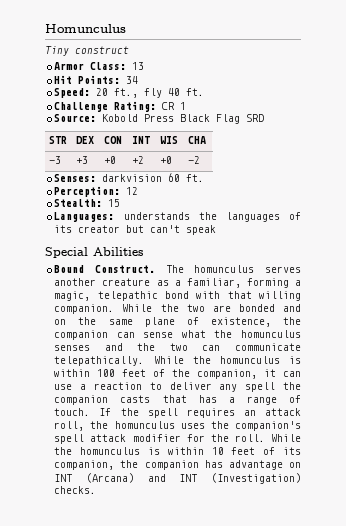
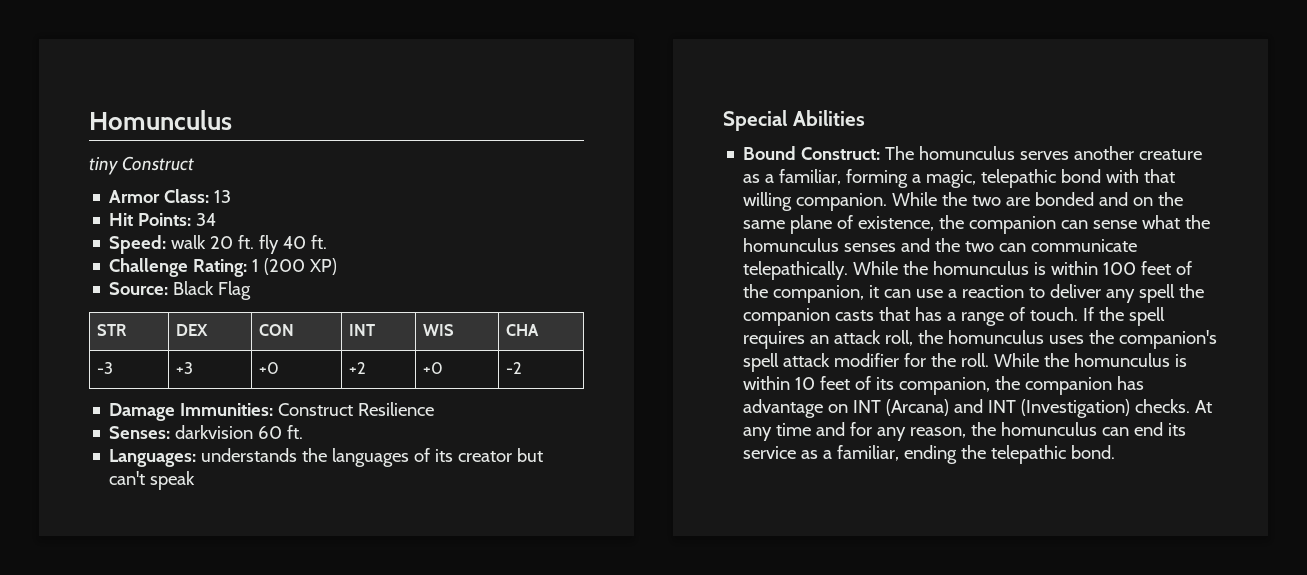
- Tiny construct
+ tiny Construct
- Speed: 20 ft., fly 40 ft.
+ Speed: walk 20 ft. fly 40 ft.
- Challenge Rating: CR 1
+ Challenge Rating: 1 (200 XP)
- Source: Kobold Press Black Flag SRD
+ Source: Black Flag
+ Damage Immunities: Construct Resilience
- Perception: 12
- Stealth: 15
- Bound Construct. The homunculus serves another creature as a familiar, forming a magic, telepathic bond with that willing companion.
+ Bound Construct: The homunculus serves another creature as a familiar, forming a magic, telepathic bond with that willing companion.
+ At any time and for any reason, the homunculus can end its service as a familiar, ending the telepathic bond.

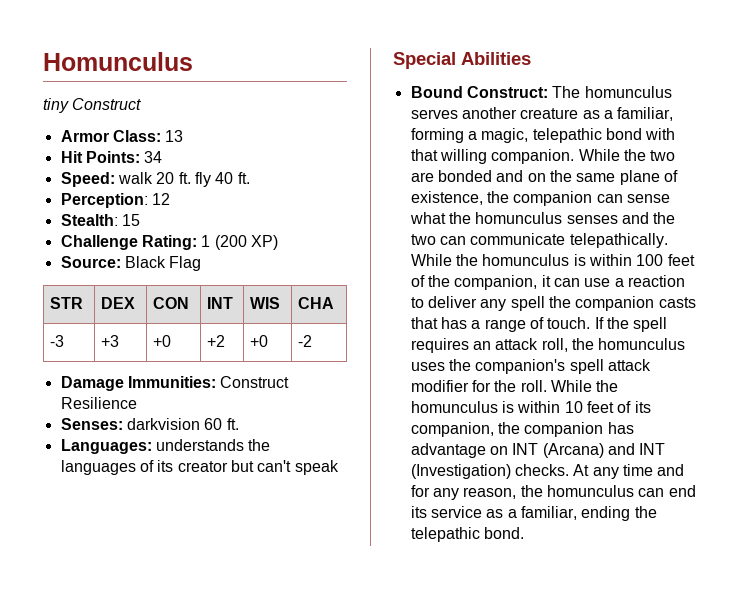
+ Perception: 12
+ Stealth: 15

